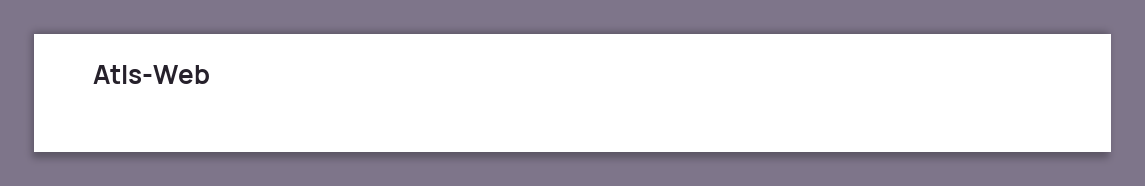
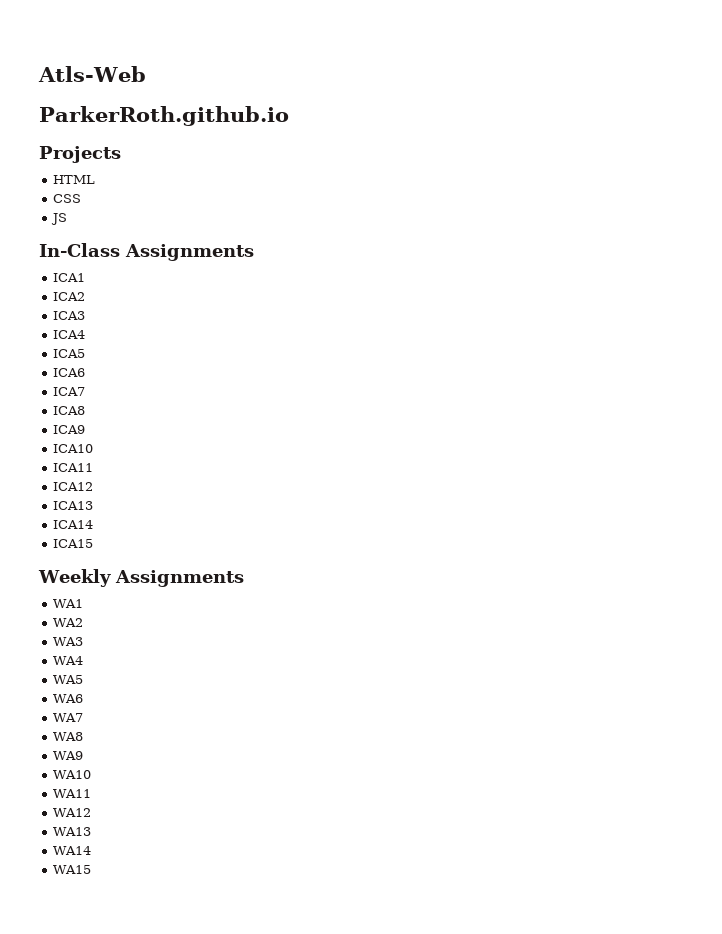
+ ParkerRoth.github.io
+ Projects
+ HTML
+ CSS
+ JS
+ In-Class Assignments
+ ICA1
+ ICA2
+ ICA3
+ ICA4
+ ICA5
+ ICA6
+ ICA7
+ ICA8
+ ICA9
+ ICA10
+ ICA11
+ ICA12
+ ICA13
+ ICA14
+ ICA15
+ Weekly Assignments
+ WA1
+ WA2
+ WA3
+ WA4
+ WA5
+ WA6
+ WA7
+ WA8
+ WA9
+ WA10
+ WA11
+ WA12
+ WA13
+ WA14
+ WA15

